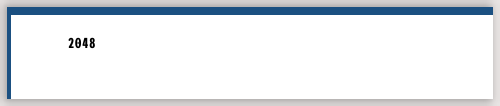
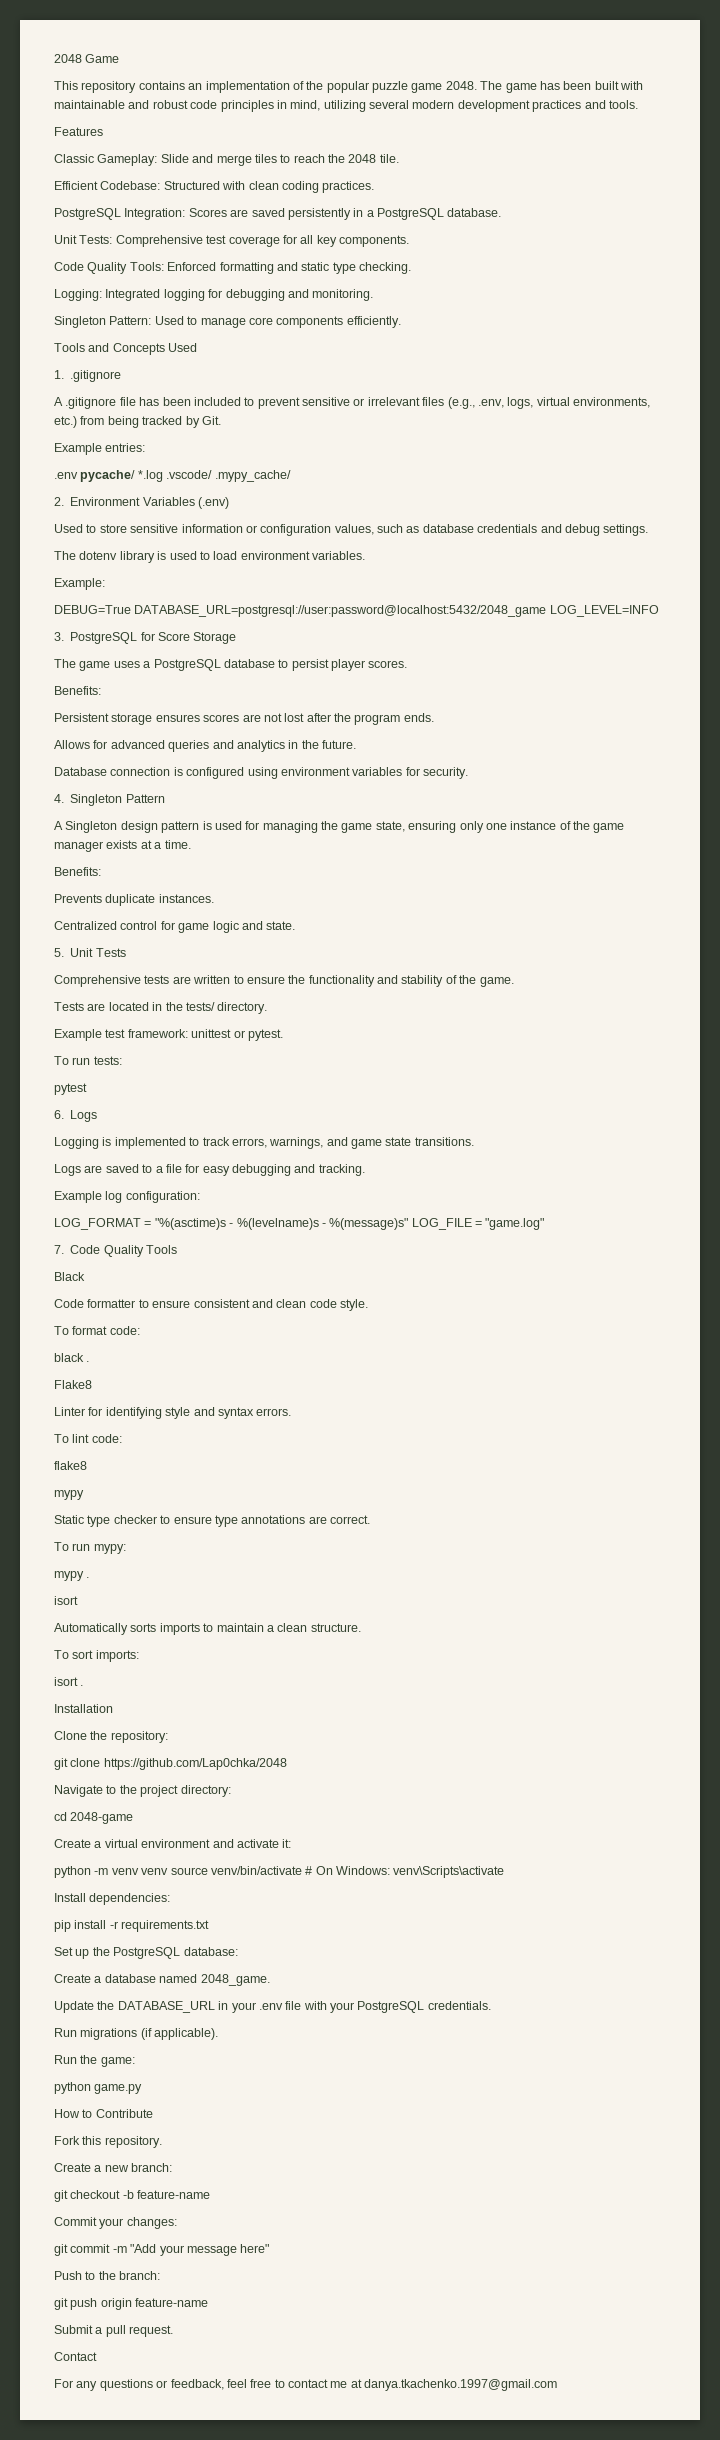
- 2048
+ 2048 Game
+ This repository contains an implementation of the popular puzzle game 2048. The game has been built with maintainable and robust code principles in mind, utilizing several modern development practices and tools.
+ Features
+ Classic Gameplay: Slide and merge tiles to reach the 2048 tile.
+ Efficient Codebase: Structured with clean coding practices.
+ PostgreSQL Integration: Scores are saved persistently in a PostgreSQL database.
+ Unit Tests: Comprehensive test coverage for all key components.
+ Code Quality Tools: Enforced formatting and static type checking.
+ Logging: Integrated logging for debugging and monitoring.
+ Singleton Pattern: Used to manage core components efficiently.
+ Tools and Concepts Used
+ 1. .gitignore
+ A .gitignore file has been included to prevent sensitive or irrelevant files (e.g., .env, logs, virtual environments, etc.) from being tracked by Git.
+ Example entries:
+ .env pycache/ *.log .vscode/ .mypy_cache/
+ 2. Environment Variables (.env)
+ Used to store sensitive information or configuration values, such as database credentials and debug settings.
+ The dotenv library is used to load environment variables.
+ Example:
+ DEBUG=True DATABASE_URL=postgresql://user:password@localhost:5432/2048_game LOG_LEVEL=INFO
+ 3. PostgreSQL for Score Storage
+ The game uses a PostgreSQL database to persist player scores.
+ Benefits:
+ Persistent storage ensures scores are not lost after the program ends.
+ Allows for advanced queries and analytics in the future.
+ Database connection is configured using environment variables for security.
+ 4. Singleton Pattern
+ A Singleton design pattern is used for managing the game state, ensuring only one instance of the game manager exists at a time.
+ Benefits:
+ Prevents duplicate instances.
+ Centralized control for game logic and state.
+ 5. Unit Tests
+ Comprehensive tests are written to ensure the functionality and stability of the game.
+ Tests are located in the tests/ directory.
+ Example test framework: unittest or pytest.
+ To run tests:
+ pytest
+ 6. Logs
+ Logging is implemented to track errors, warnings, and game state transitions.
+ Logs are saved to a file for easy debugging and tracking.
+ Example log configuration:
+ LOG_FORMAT = "%(asctime)s - %(levelname)s - %(message)s" LOG_FILE = "game.log"
+ 7. Code Quality Tools
+ Black
+ Code formatter to ensure consistent and clean code style.
+ To format code:
+ black .
+ Flake8
+ Linter for identifying style and syntax errors.
+ To lint code:
+ flake8
+ mypy
+ Static type checker to ensure type annotations are correct.
+ To run mypy:
+ mypy .
+ isort
+ Automatically sorts imports to maintain a clean structure.
+ To sort imports:
+ isort .
+ Installation
+ Clone the repository:
+ git clone https://github.com/Lap0chka/2048
+ Navigate to the project directory:
+ cd 2048-game
+ Create a virtual environment and activate it:
+ python -m venv venv source venv/bin/activate # On Windows: venv\Scripts\activate
+ Install dependencies:
+ pip install -r requirements.txt
+ Set up the PostgreSQL database:
+ Create a database named 2048_game.
+ Update the DATABASE_URL in your .env file with your PostgreSQL credentials.
+ Run migrations (if applicable).
+ Run the game:
+ python game.py
+ How to Contribute
+ Fork this repository.
+ Create a new branch:
+ git checkout -b feature-name
+ Commit your changes:
+ git commit -m "Add your message here"
+ Push to the branch:
+ git push origin feature-name
+ Submit a pull request.
+ Contact
+ For any questions or feedback, feel free to contact me at danya.tkachenko.1997@gmail.com

